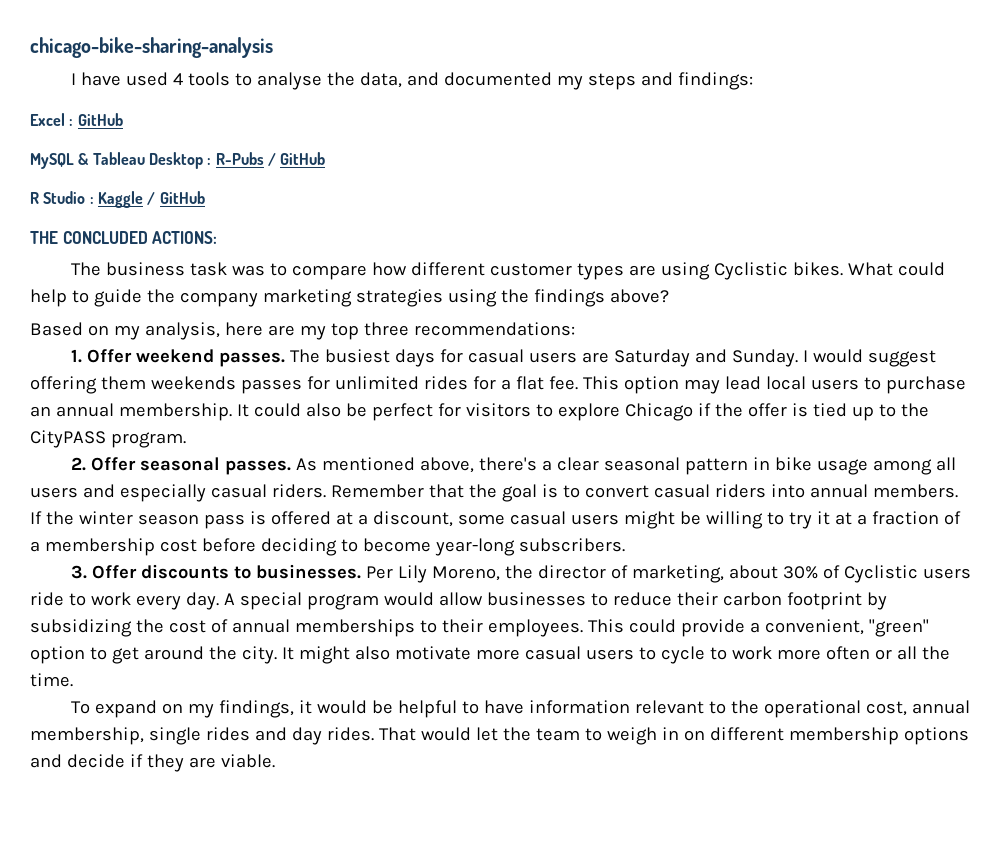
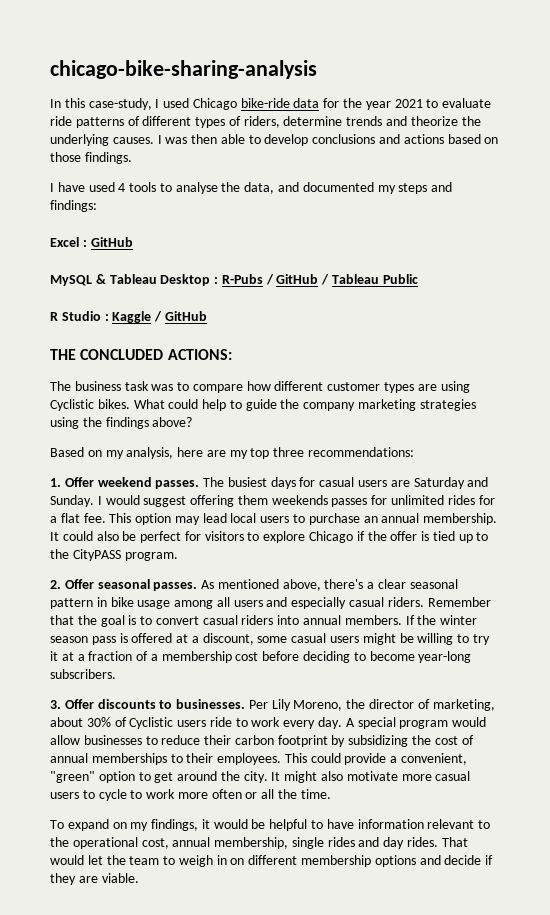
+ In this case-study, I used Chicago bike-ride data for the year 2021 to evaluate ride patterns of different types of riders, determine trends and theorize the underlying causes. I was then able to develop conclusions and actions based on those findings.
- MySQL & Tableau Desktop : R-Pubs / GitHub
+ MySQL & Tableau Desktop : R-Pubs / GitHub / Tableau Public

